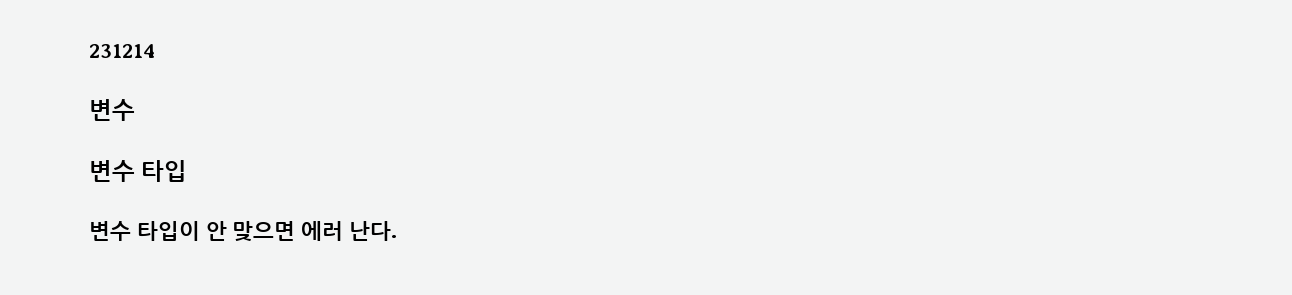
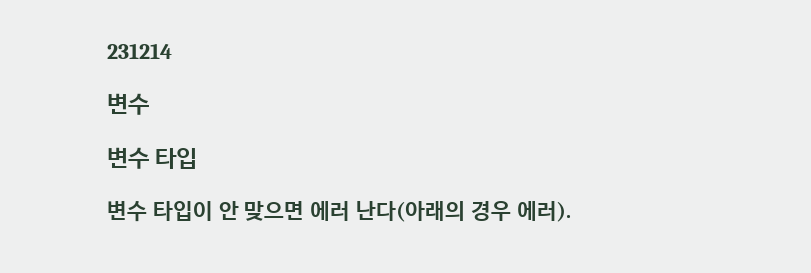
- 변수 타입이 안 맞으면 에러 난다.
+ 변수 타입이 안 맞으면 에러 난다(아래의 경우 에러).

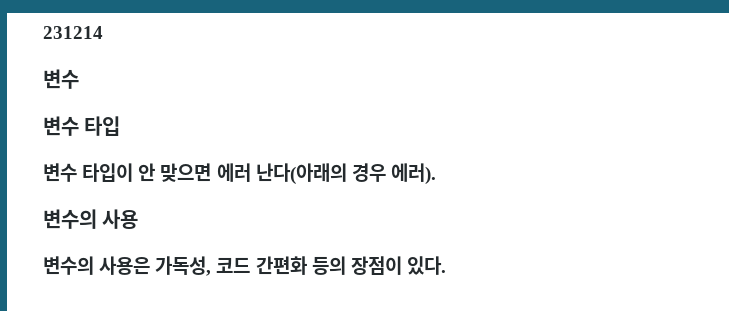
+ 변수의 사용
+ 변수의 사용은 가독성, 코드 간편화 등의 장점이 있다.

